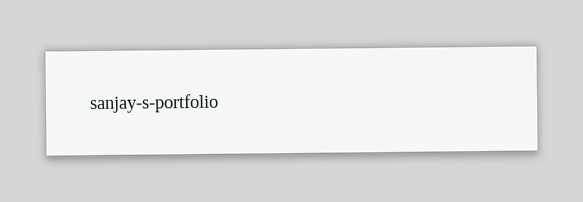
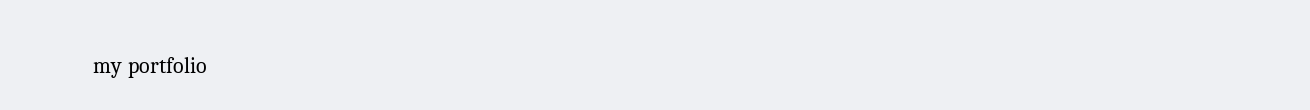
- sanjay-s-portfolio
+ my portfolio

